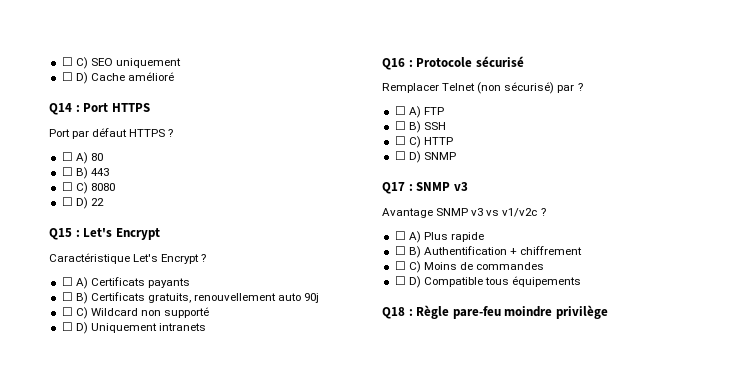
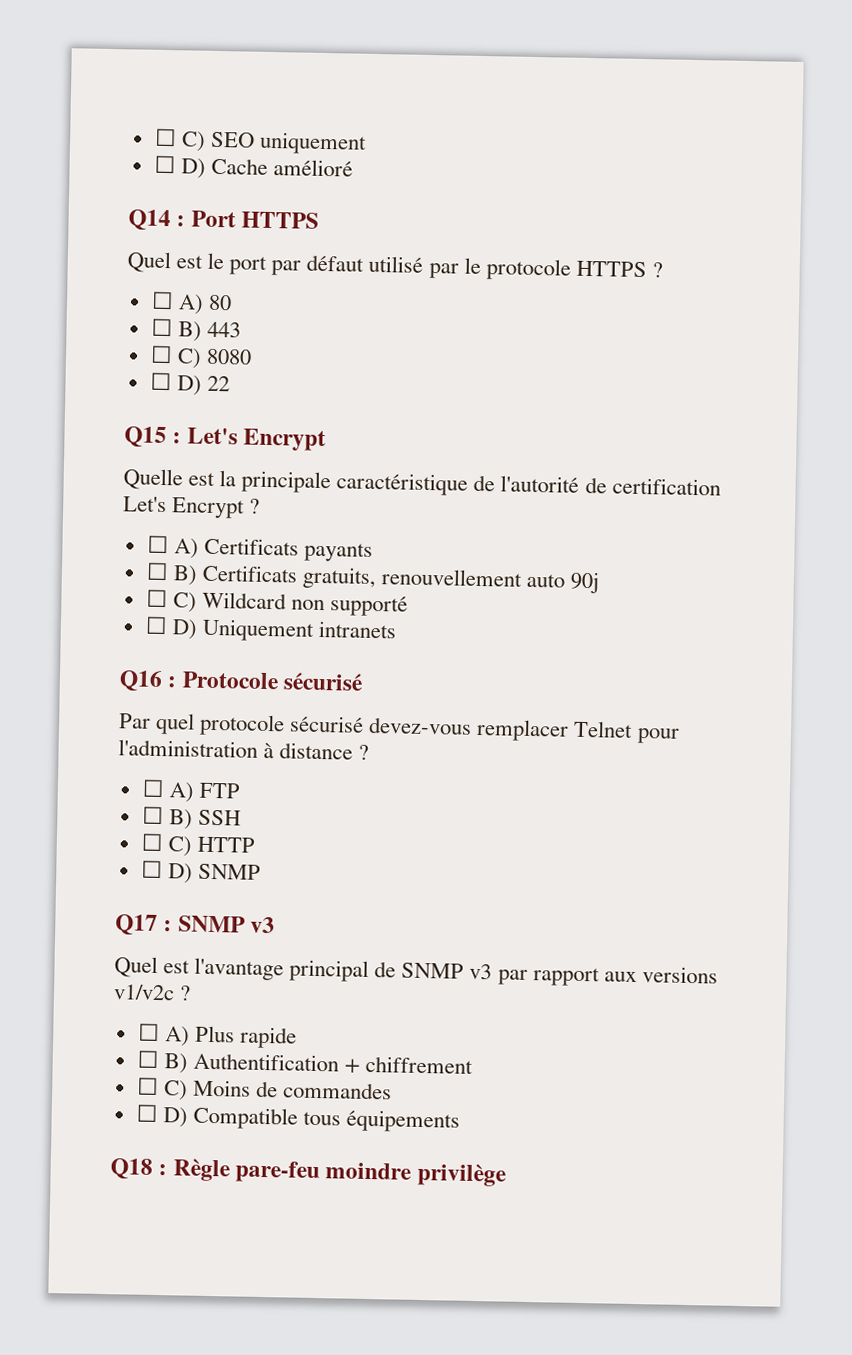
- Port par défaut HTTPS ?
+ Quel est le port par défaut utilisé par le protocole HTTPS ?
- Caractéristique Let's Encrypt ?
+ Quelle est la principale caractéristique de l'autorité de certification Let's Encrypt ?
- Remplacer Telnet (non sécurisé) par ?
+ Par quel protocole sécurisé devez-vous remplacer Telnet pour l'administration à distance ?
- Avantage SNMP v3 vs v1/v2c ?
+ Quel est l'avantage principal de SNMP v3 par rapport aux versions v1/v2c ?

